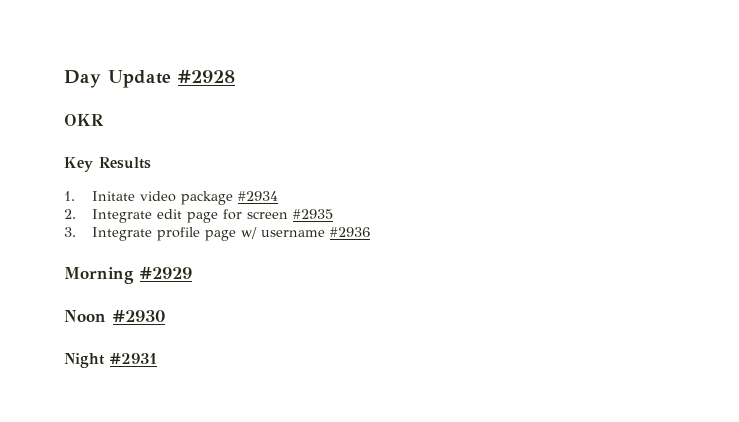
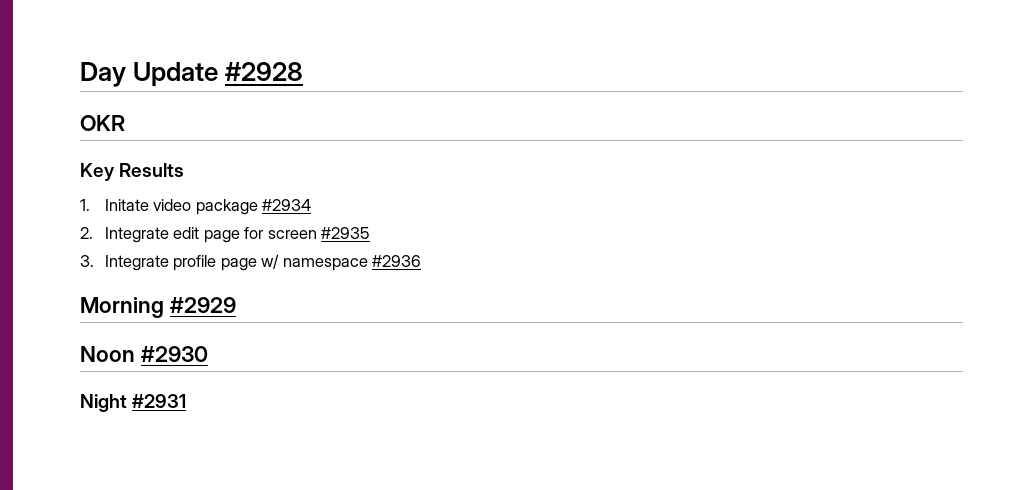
- 3. Integrate profile page w/ username #2936
+ 3. Integrate profile page w/ namespace #2936

